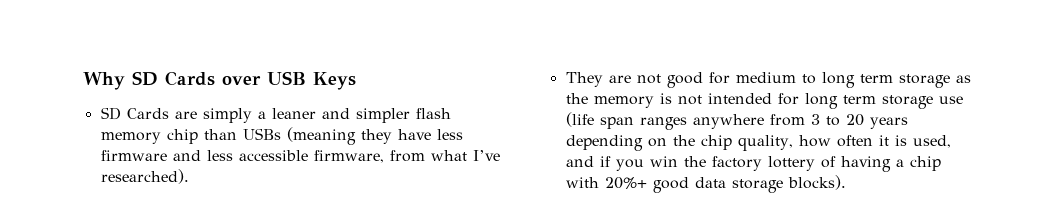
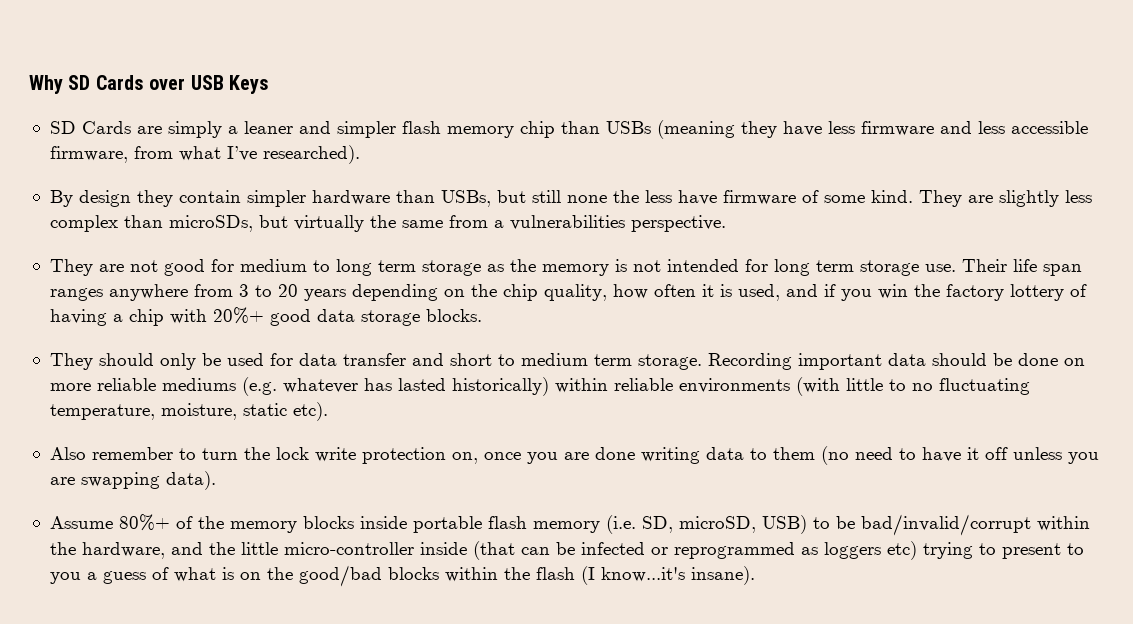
+ By design they contain simpler hardware than USBs, but still none the less have firmware of some kind. They are slightly less complex than microSDs, but virtually the same from a vulnerabilities perspective.
- They are not good for medium to long term storage as the memory is not intended for long term storage use (life span ranges anywhere from 3 to 20 years depending on the chip quality, how often it is used, and if you win the factory lottery of having a chip with 20%+ good data storage blocks).
+ They are not good for medium to long term storage as the memory is not intended for long term storage use. Their life span ranges anywhere from 3 to 20 years depending on the chip quality, how often it is used, and if you win the factory lottery of having a chip with 20%+ good data storage blocks.
+ They should only be used for data transfer and short to medium term storage. Recording important data should be done on more reliable mediums (e.g. whatever has lasted historically) within reliable environments (with little to no fluctuating temperature, moisture, static etc).
+ Also remember to turn the lock write protection on, once you are done writing data to them (no need to have it off unless you are swapping data).
+ Assume 80%+ of the memory blocks inside portable flash memory (i.e. SD, microSD, USB) to be bad/invalid/corrupt within the hardware, and the little micro-controller inside (that can be infected or reprogrammed as loggers etc) trying to present to you a guess of what is on the good/bad blocks within the flash (I know...it's insane).

